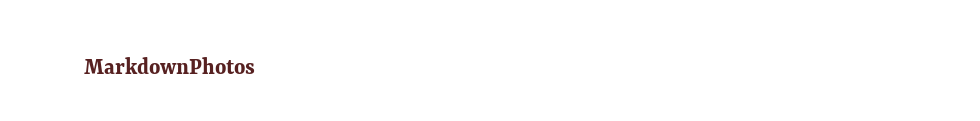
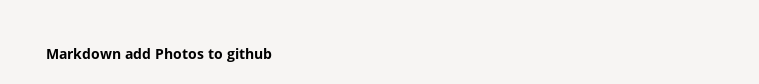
- MarkdownPhotos
+ Markdown add Photos to github

